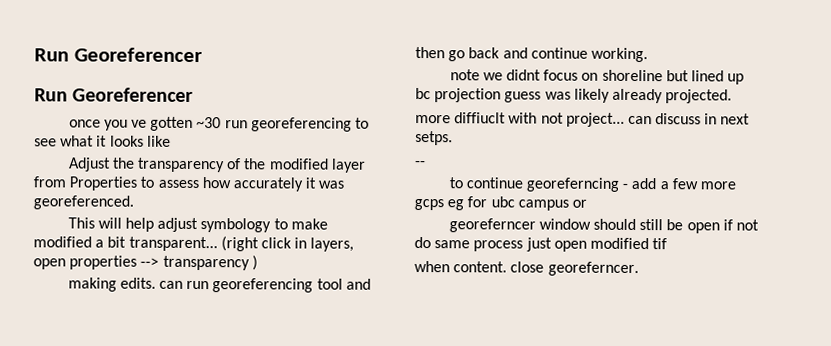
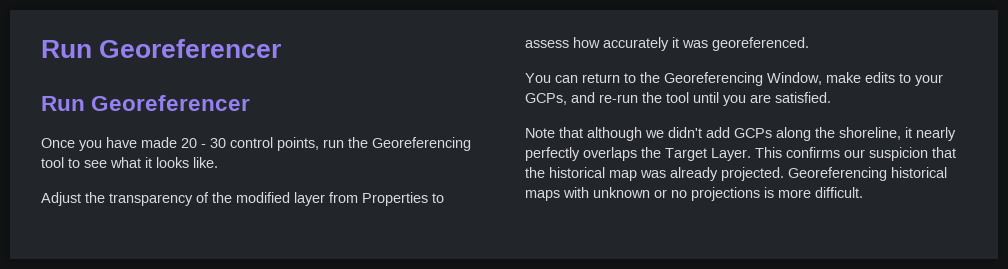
- once you ve gotten ~30 run georeferencing to see what it looks like
+ Once you have made 20 - 30 control points, run the Georeferencing tool to see what it looks like.
- This will help adjust symbology to make modified a bit transparent... (right click in layers, open properties --> transparency )
- making edits. can run georeferencing tool and then go back and continue working.
- note we didnt focus on shoreline but lined up bc projection guess was likely already projected.
- more diffiuclt with not project... can discuss in next setps.
- --
- to continue georeferncing - add a few more gcps eg for ubc campus or
- georeferncer window should still be open if not do same process just open modified tif
- when content. close georeferncer.
+ You can return to the Georeferencing Window, make edits to your GCPs, and re-run the tool until you are satisfied.
+ Note that although we didn't add GCPs along the shoreline, it nearly perfectly overlaps the Target Layer. This confirms our suspicion that the historical map was already projected. Georeferencing historical maps with unknown or no projections is more difficult.

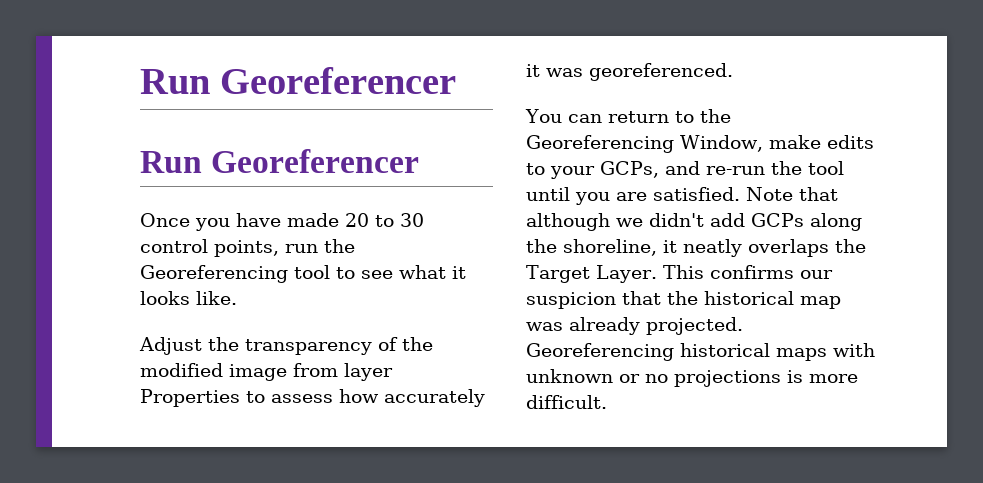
- Once you have made 20 - 30 control points, run the Georeferencing tool to see what it looks like.
+ Once you have made 20 to 30 control points, run the Georeferencing tool to see what it looks like.
- Adjust the transparency of the modified layer from Properties to assess how accurately it was georeferenced.
+ Adjust the transparency of the modified image from layer Properties to assess how accurately it was georeferenced.
- You can return to the Georeferencing Window, make edits to your GCPs, and re-run the tool until you are satisfied.
- Note that although we didn't add GCPs along the shoreline, it nearly perfectly overlaps the Target Layer.
+ You can return to the Georeferencing Window, make edits to your GCPs, and re-run the tool until you are satisfied. Note that although we didn't add GCPs along the shoreline, it neatly overlaps the Target Layer.

